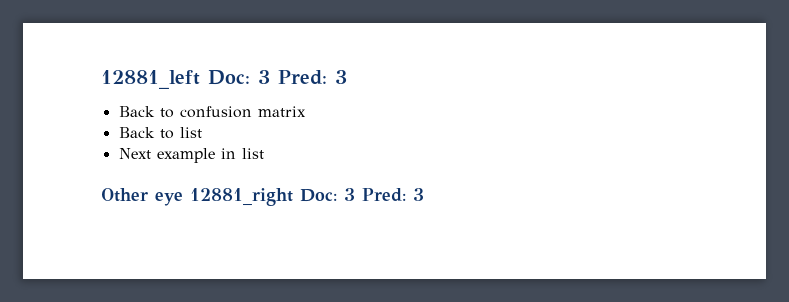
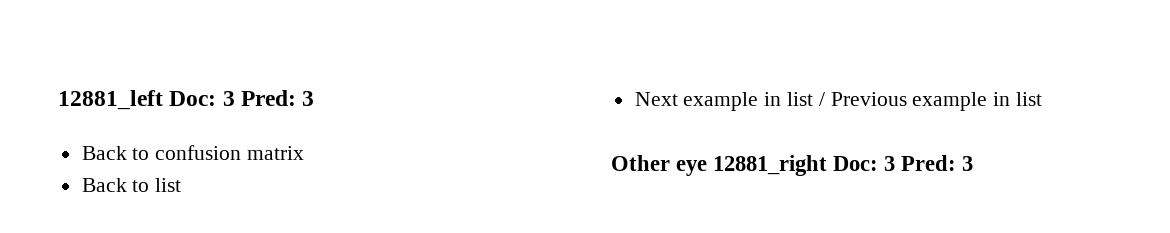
- Next example in list
+ Next example in list / Previous example in list

